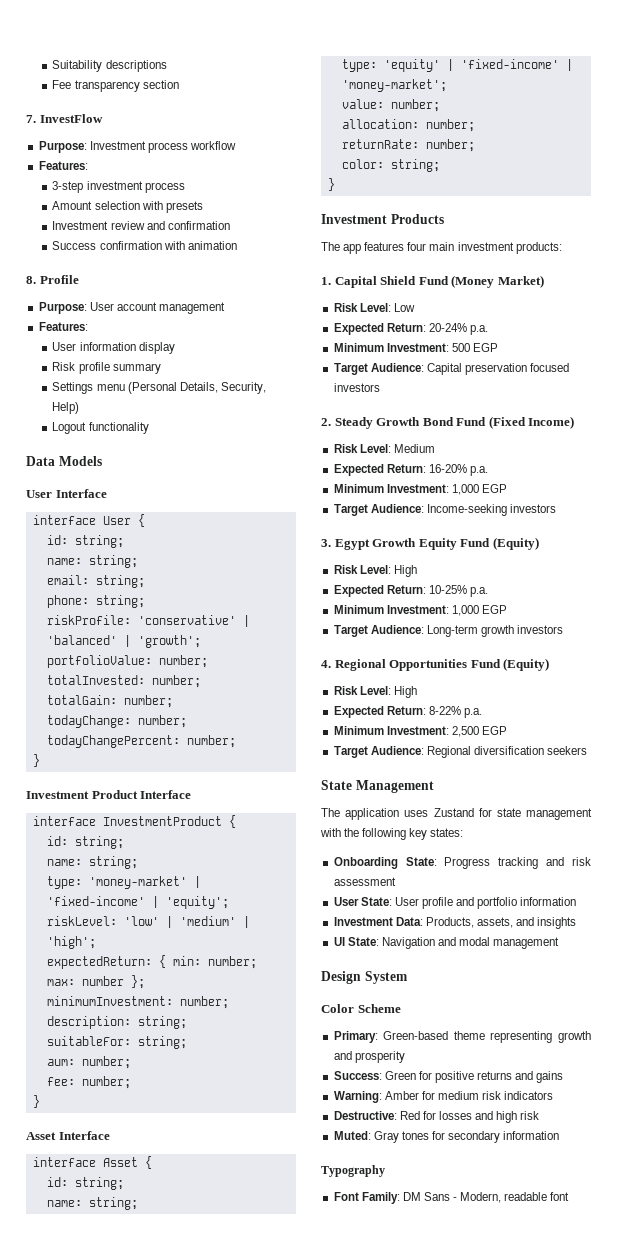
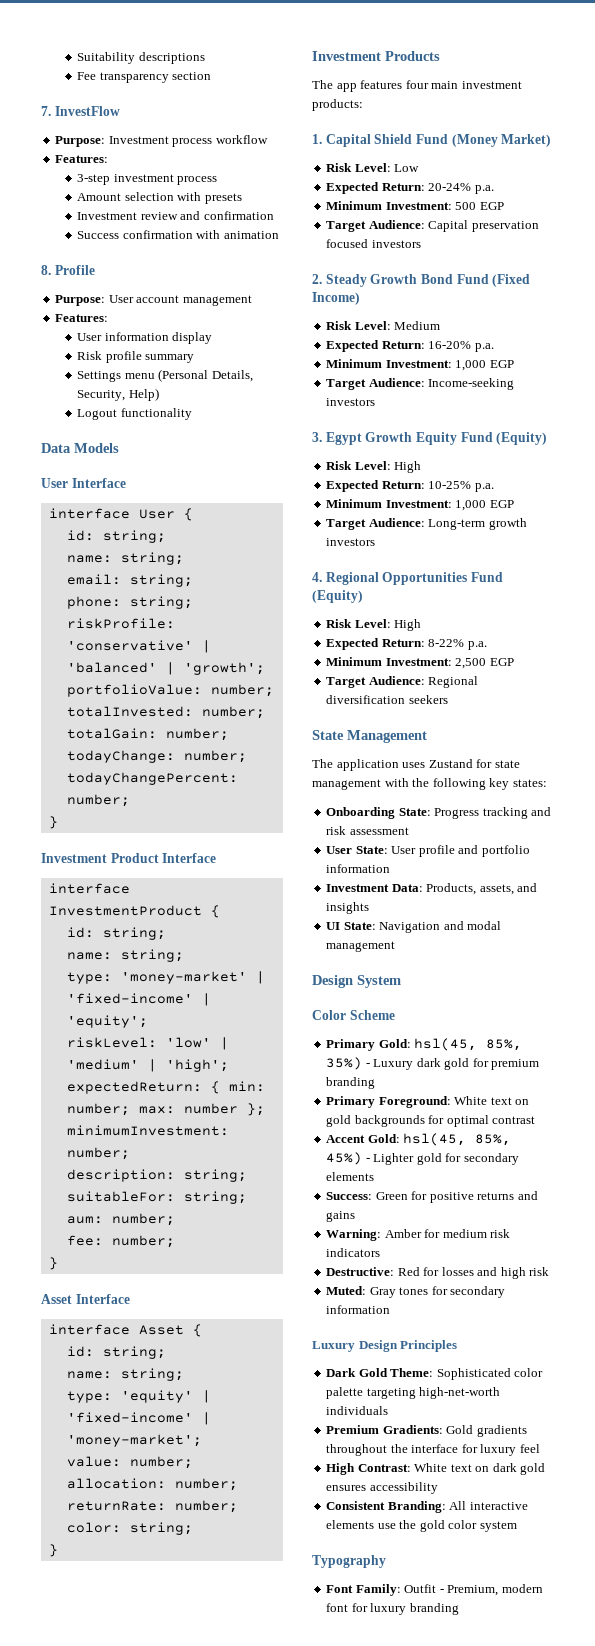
- Primary: Green-based theme representing growth and prosperity
+ Primary Gold: hsl(45, 85%, 35%) - Luxury dark gold for premium branding
+ Primary Foreground: White text on gold backgrounds for optimal contrast
+ Accent Gold: hsl(45, 85%, 45%) - Lighter gold for secondary elements
+ Luxury Design Principles
+ Dark Gold Theme: Sophisticated color palette targeting high-net-worth individuals
+ Premium Gradients: Gold gradients throughout the interface for luxury feel
+ High Contrast: White text on dark gold ensures accessibility
+ Consistent Branding: All interactive elements use the gold color system
  Typography
- Font Family: DM Sans - Modern, readable font
+ Font Family: Outfit - Premium, modern font for luxury branding

